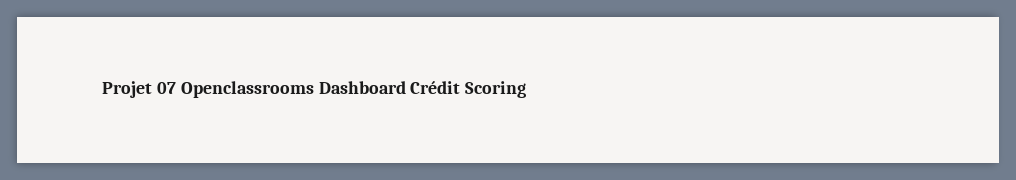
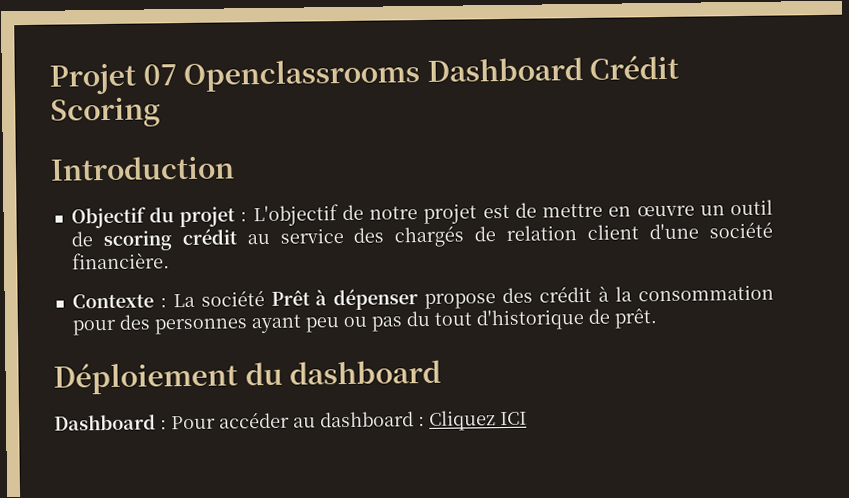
+ Introduction
+ Objectif du projet : L'objectif de notre projet est de mettre en œuvre un outil de scoring crédit au service des chargés de relation client d'une société financière.
+ Contexte : La société Prêt à dépenser propose des crédit à la consommation pour des personnes ayant peu ou pas du tout d'historique de prêt.
+ Déploiement du dashboard
+ Dashboard : Pour accéder au dashboard : Cliquez ICI

